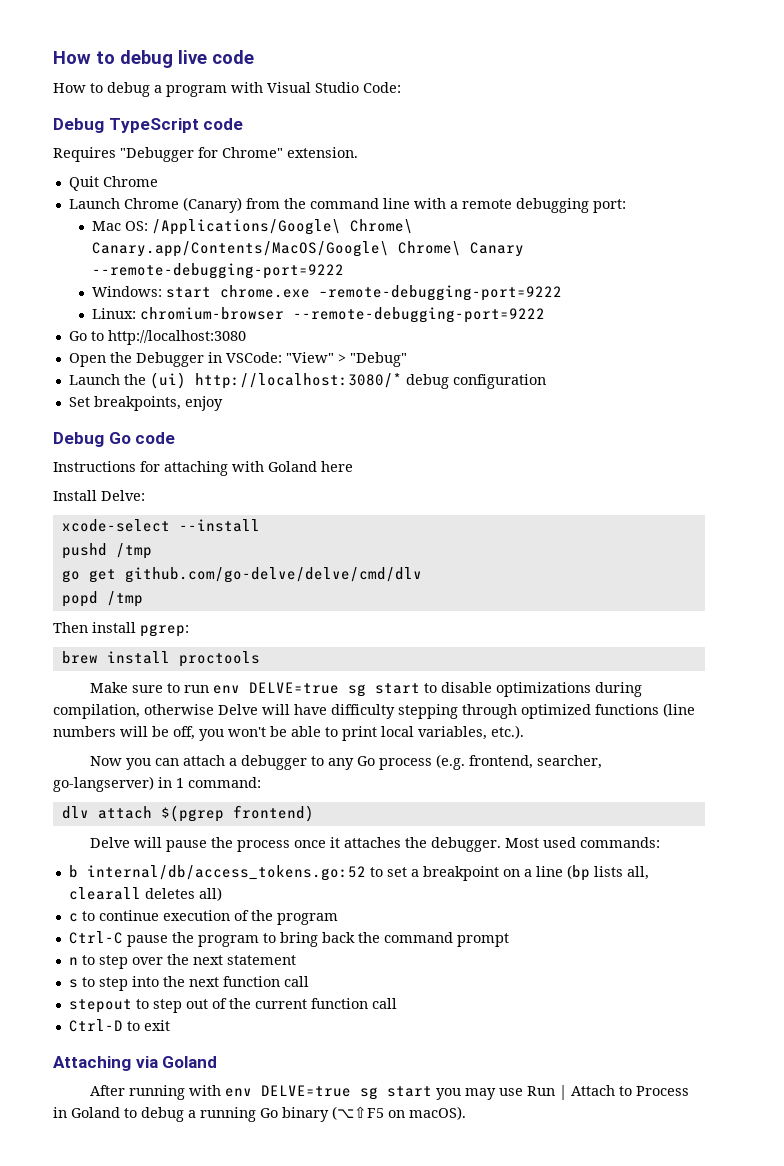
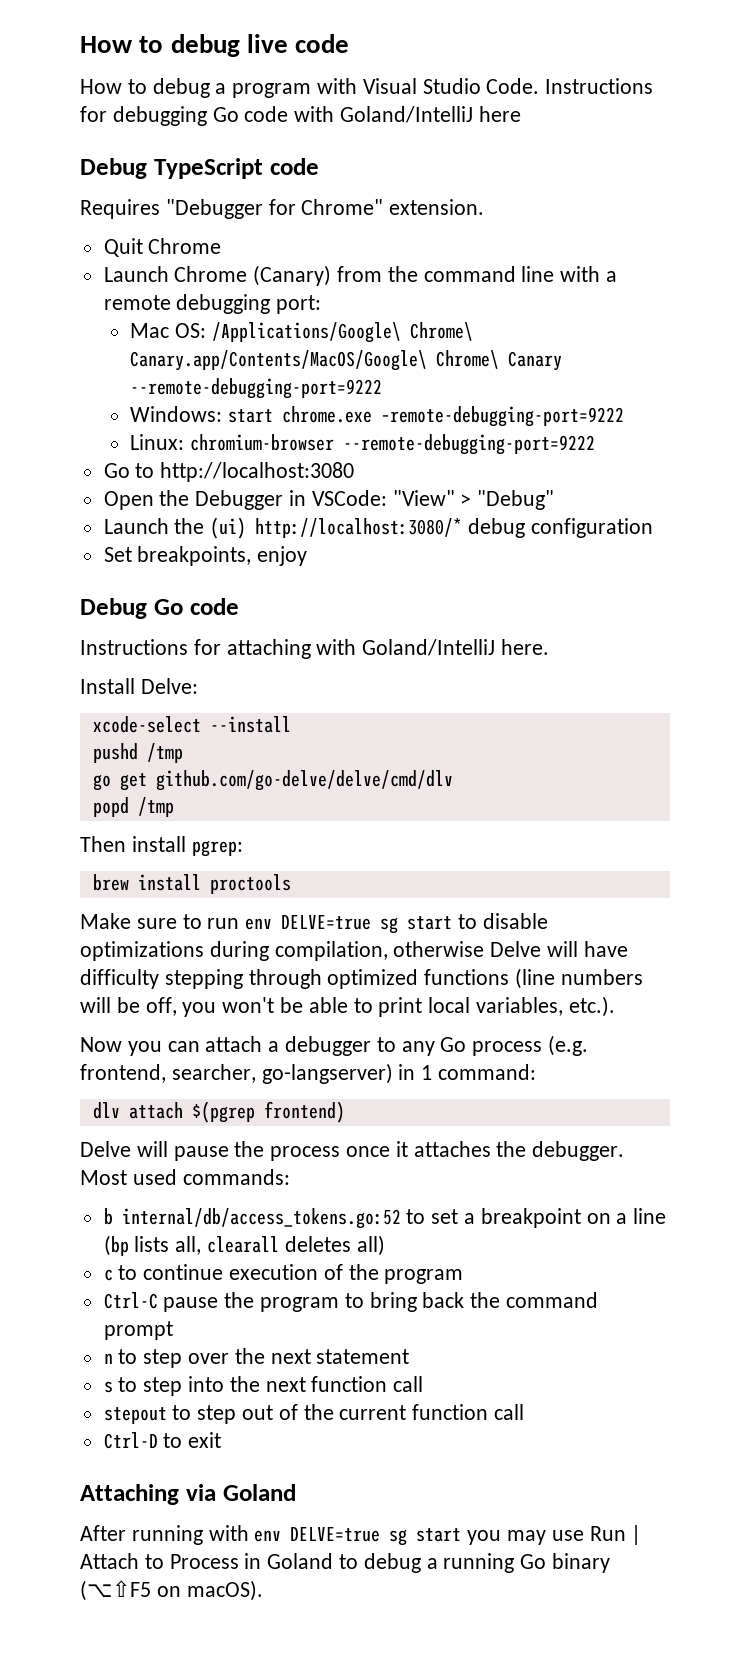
- How to debug a program with Visual Studio Code:
+ How to debug a program with Visual Studio Code. Instructions for debugging Go code with Goland/IntelliJ here
- Instructions for attaching with Goland here
+ Instructions for attaching with Goland/IntelliJ here.

